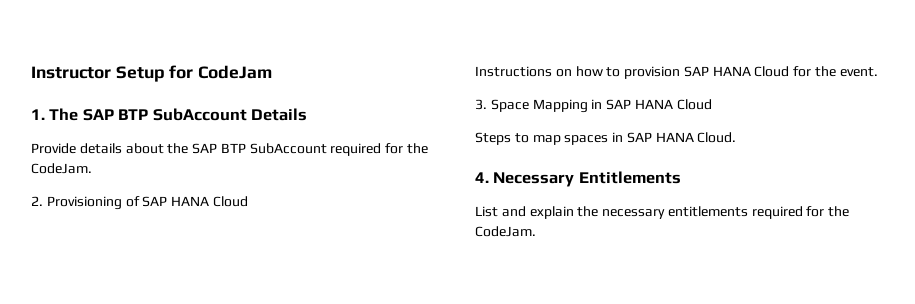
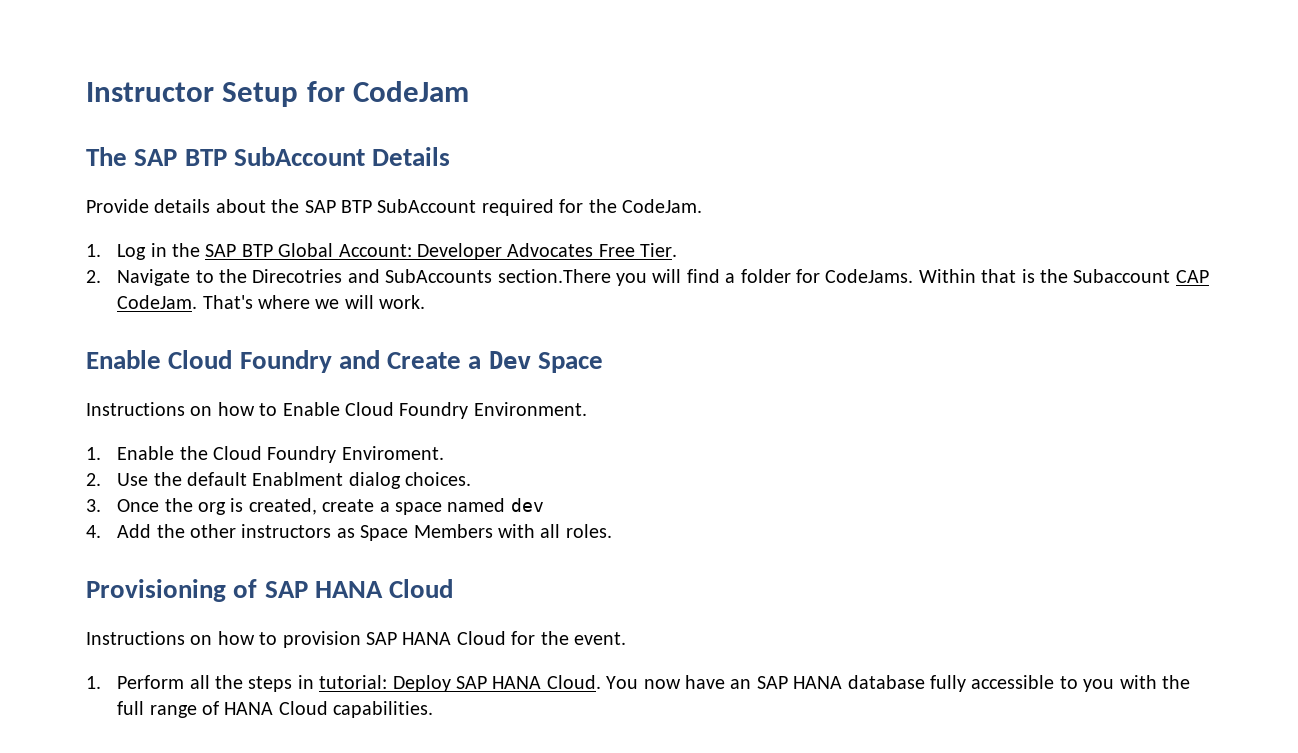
- 1. The SAP BTP SubAccount Details
+ The SAP BTP SubAccount Details
- 2. Provisioning of SAP HANA Cloud
+ 1. Log in the SAP BTP Global Account: Developer Advocates Free Tier.
+ 2. Navigate to the Direcotries and SubAccounts section.There you will find a folder for CodeJams. Within that is the Subaccount CAP CodeJam. That's where we will work.
+ Enable Cloud Foundry and Create a Dev Space
+ Instructions on how to Enable Cloud Foundry Environment.
+ 1. Enable the Cloud Foundry Enviroment.
+ 2. Use the default Enablment dialog choices.
+ 3. Once the org is created, create a space named dev
+ 4. Add the other instructors as Space Members with all roles.
+ Provisioning of SAP HANA Cloud
- 3. Space Mapping in SAP HANA Cloud
- Steps to map spaces in SAP HANA Cloud.
- 4. Necessary Entitlements
- List and explain the necessary entitlements required for the CodeJam.
+ 1. Perform all the steps in tutorial: Deploy SAP HANA Cloud. You now have an SAP HANA database fully accessible to you with the full range of HANA Cloud capabilities.

